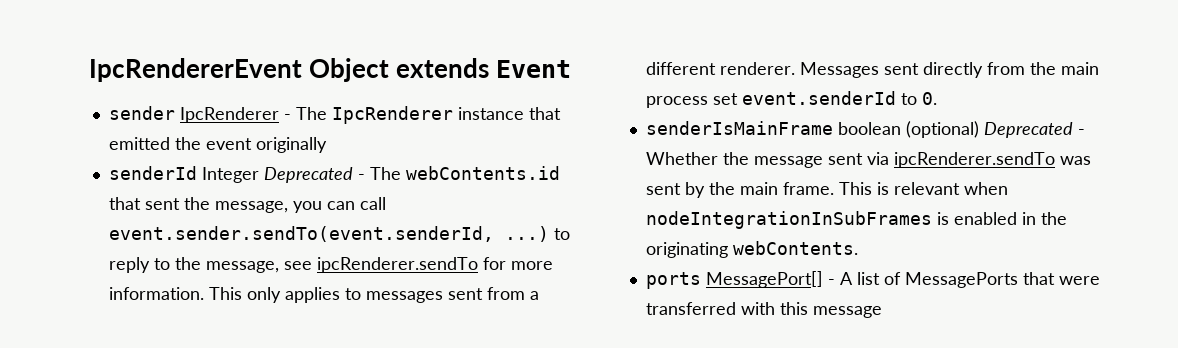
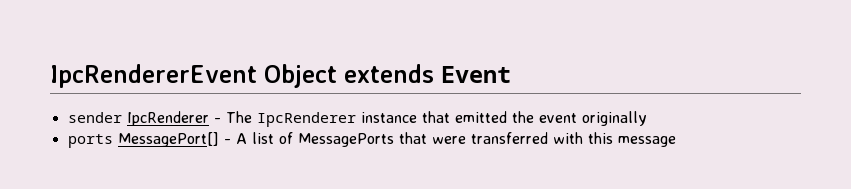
- senderId Integer Deprecated - The webContents.id that sent the message, you can call event.sender.sendTo(event.senderId, ...) to reply to the message, see ipcRenderer.sendTo for more information. This only applies to messages sent from a different renderer. Messages sent directly from the main process set event.senderId to 0.
- senderIsMainFrame boolean (optional) Deprecated - Whether the message sent via ipcRenderer.sendTo was sent by the main frame. This is relevant when nodeIntegrationInSubFrames is enabled in the originating webContents.

